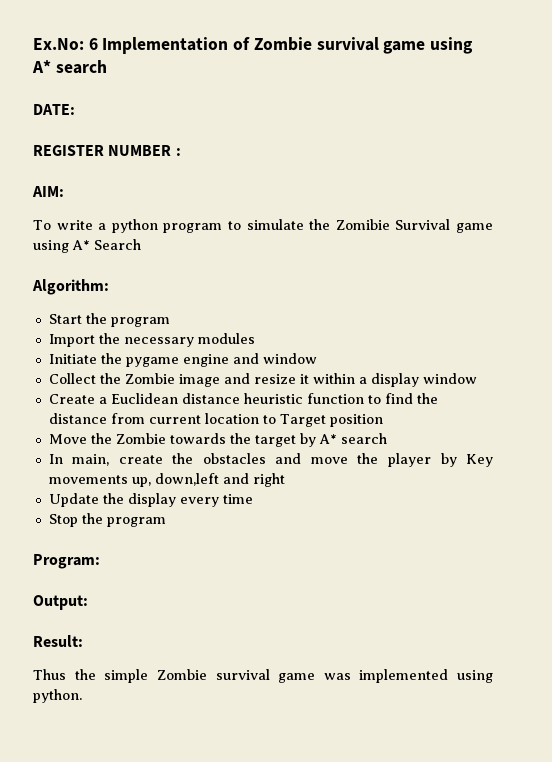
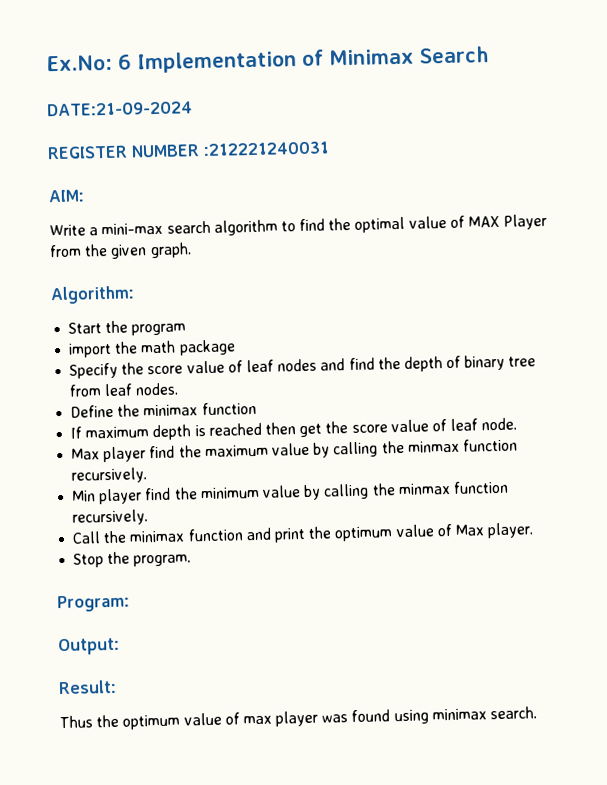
- Ex.No: 6 Implementation of Zombie survival game using A* search
- DATE:
+ Ex.No: 6 Implementation of Minimax Search
+ DATE:21-09-2024
- REGISTER NUMBER :
+ REGISTER NUMBER :212221240031
- To write a python program to simulate the Zomibie Survival game using A* Search
+ Write a mini-max search algorithm to find the optimal value of MAX Player from the given graph.
  Algorithm:
  Start the program
- Import the necessary modules
- Initiate the pygame engine and window
- Collect the Zombie image and resize it within a display window
- Create a Euclidean distance heuristic function to find the distance from current location to Target position
- Move the Zombie towards the target by A* search
- In main, create the obstacles and move the player by Key movements up, down,left and right
- Update the display every time
+ import the math package
+ Specify the score value of leaf nodes and find the depth of binary tree from leaf nodes.
+ Define the minimax function
+ If maximum depth is reached then get the score value of leaf node.
+ Max player find the maximum value by calling the minmax function recursively.
+ Min player find the minimum value by calling the minmax function recursively.
+ Call the minimax function and print the optimum value of Max player.
- Stop the program
+ Stop the program.
- Thus the simple Zombie survival game was implemented using python.
+ Thus the optimum value of max player was found using minimax search.

